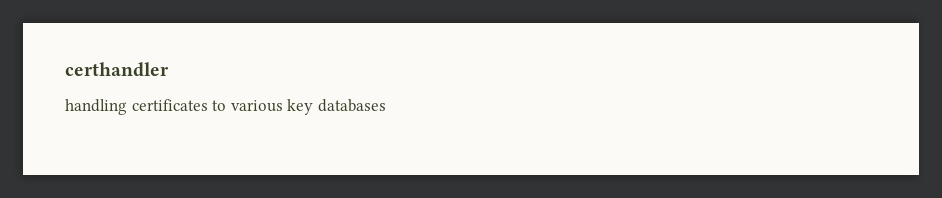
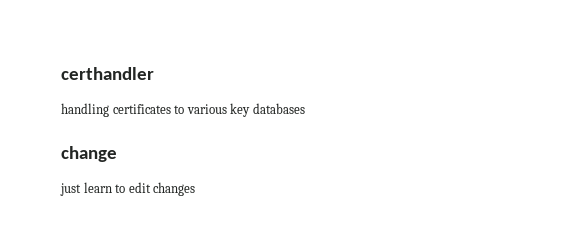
+ change
+ just learn to edit changes

